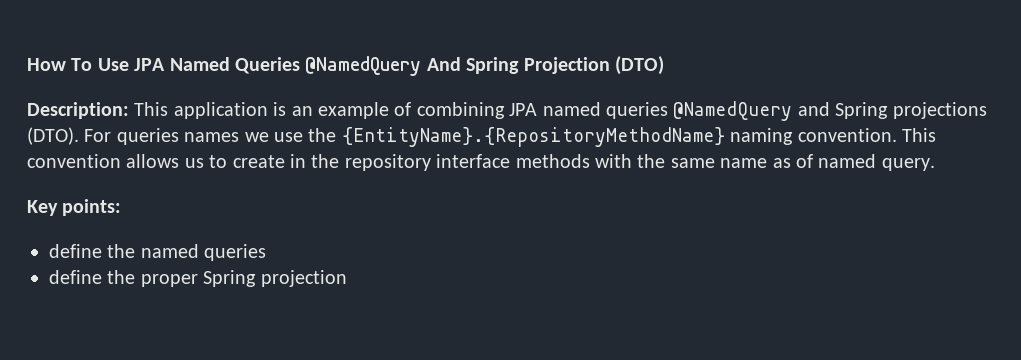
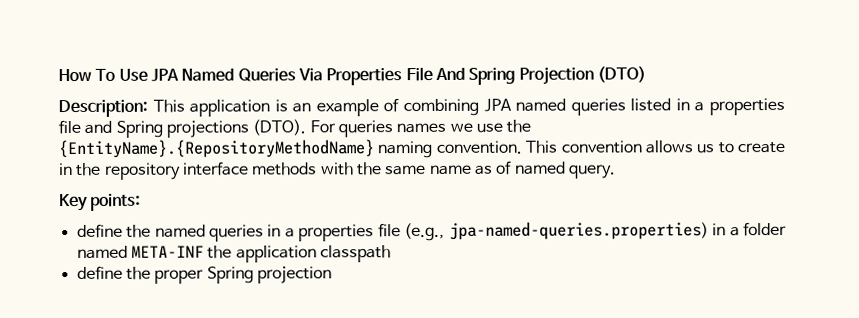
- How To Use JPA Named Queries @NamedQuery And Spring Projection (DTO)
+ How To Use JPA Named Queries Via Properties File And Spring Projection (DTO)
- Description: This application is an example of combining JPA named queries @NamedQuery and Spring projections (DTO).
+ Description: This application is an example of combining JPA named queries listed in a properties file and Spring projections (DTO).
- define the named queries
+ define the named queries in a properties file (e.g., jpa-named-queries.properties) in a folder named META-INF the application classpath

